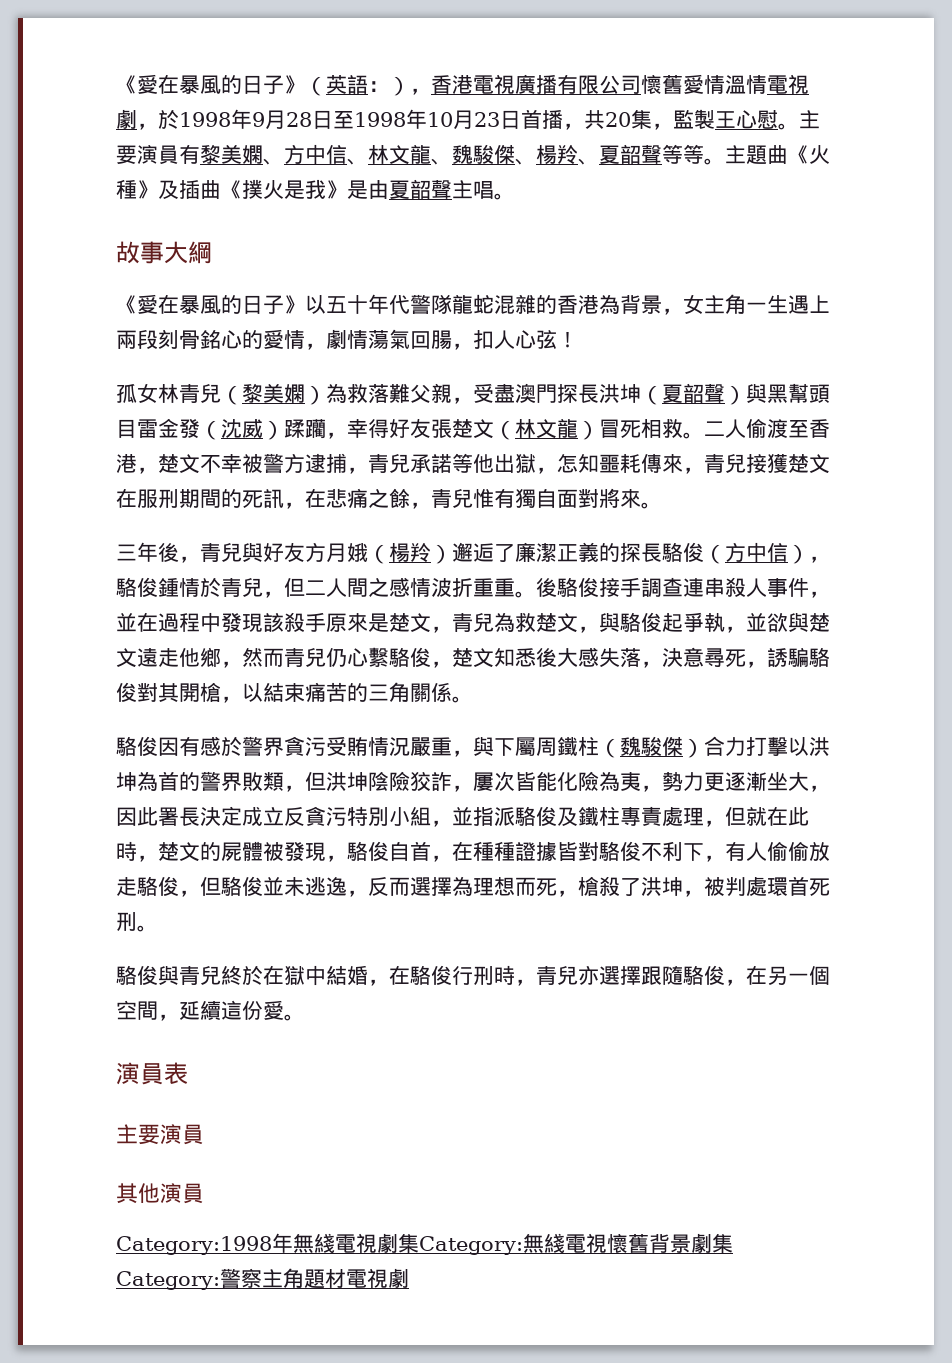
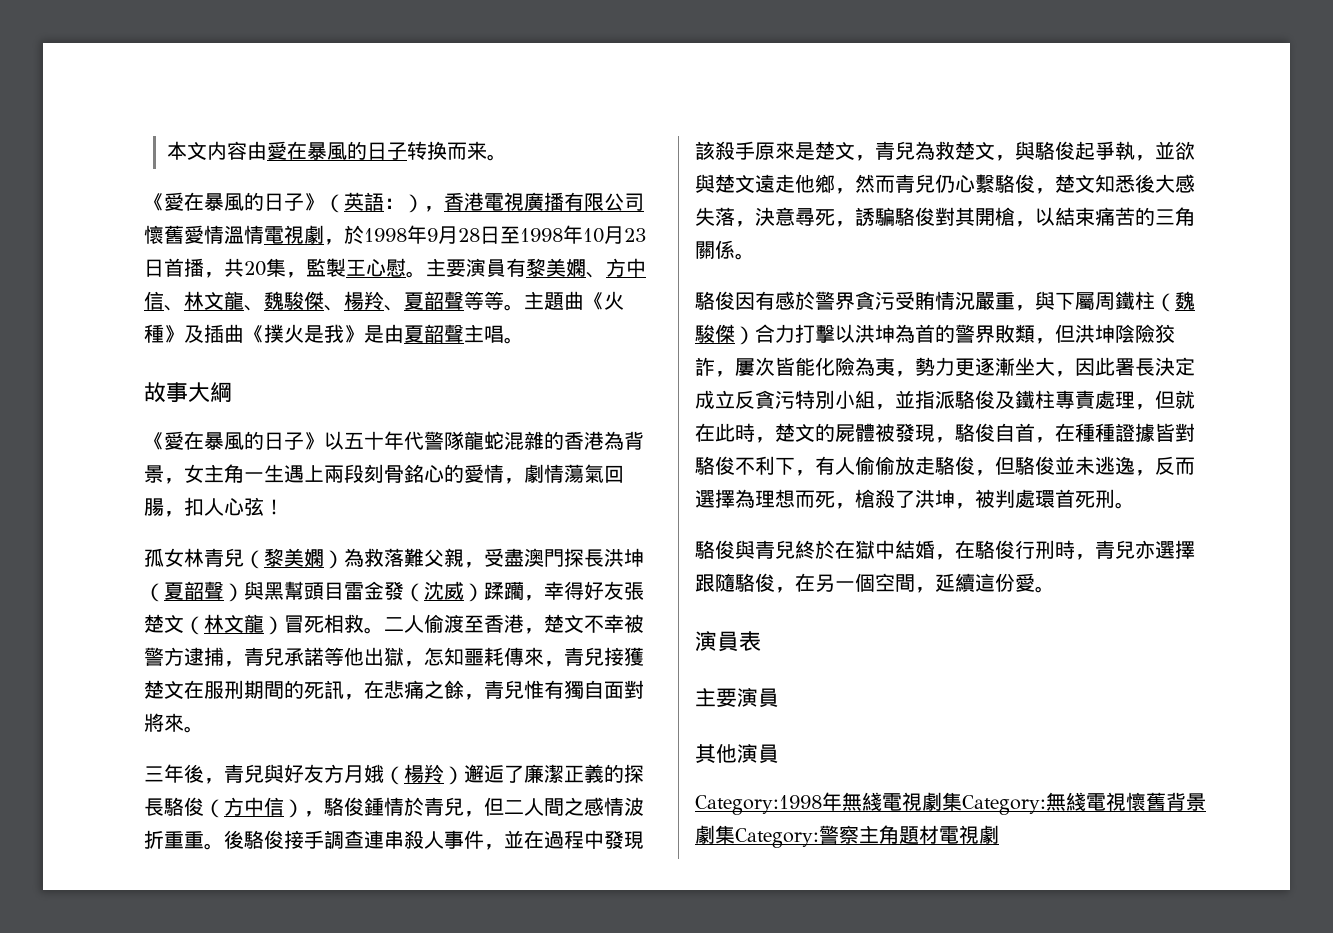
+ 本文内容由愛在暴風的日子转换而来。

